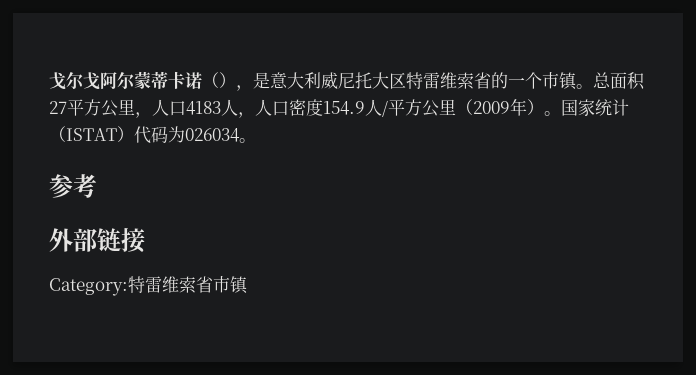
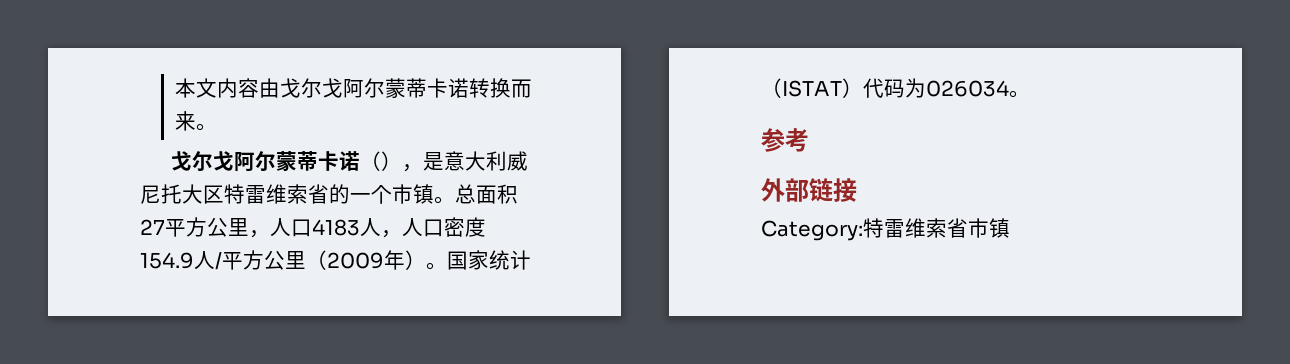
+ 本文内容由戈尔戈阿尔蒙蒂卡诺转换而来。

